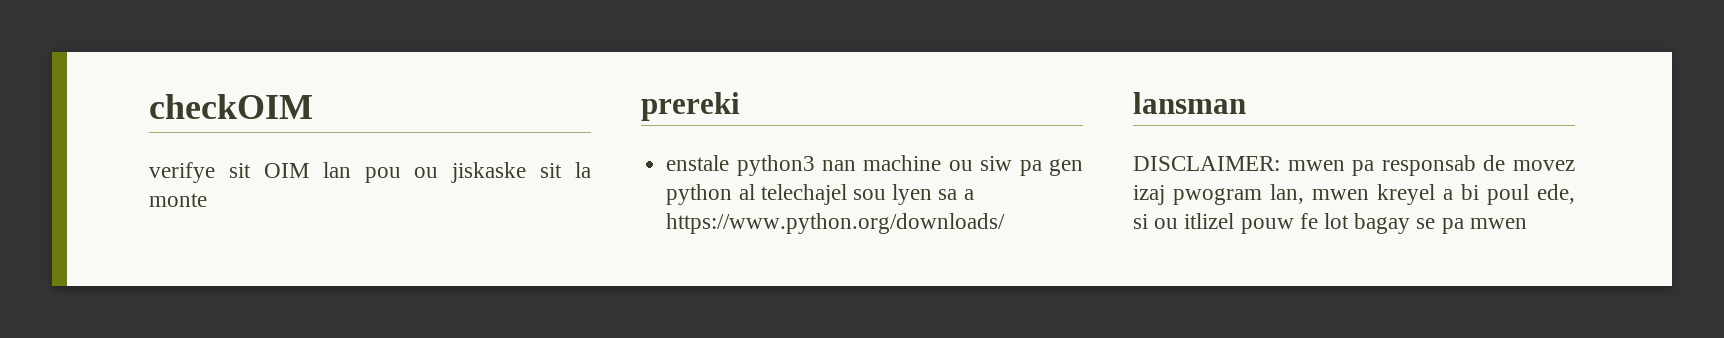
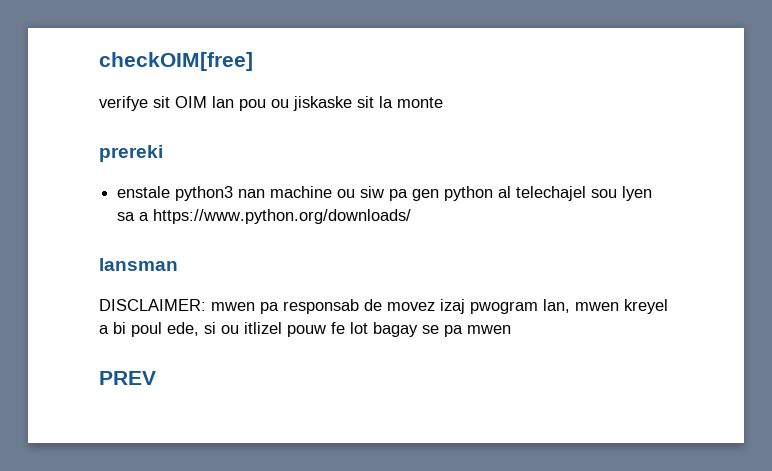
- checkOIM
+ checkOIM[free]
+ PREV

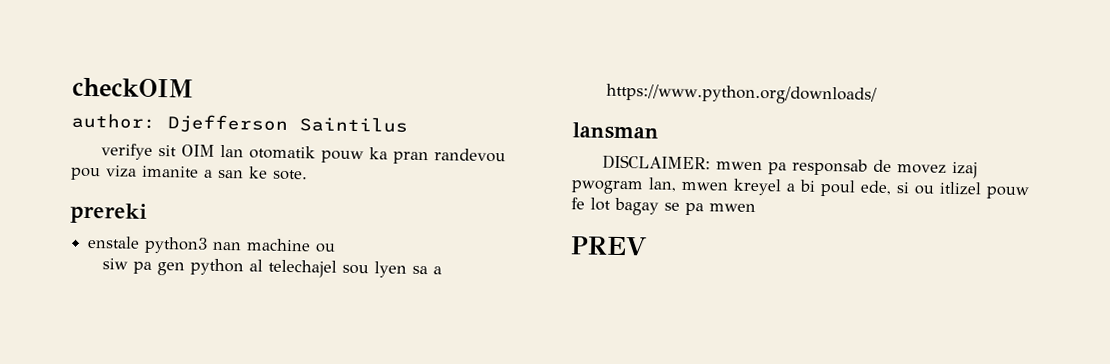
- checkOIM[free]
+ checkOIM
+ author: Djefferson Saintilus
- verifye sit OIM lan pou ou jiskaske sit la monte
+ verifye sit OIM lan otomatik pouw ka pran randevou pou viza imanite a san ke sote.
- enstale python3 nan machine ou siw pa gen python al telechajel sou lyen sa a https://www.python.org/downloads/
+ enstale python3 nan machine ou
+ siw pa gen python al telechajel sou lyen sa a https://www.python.org/downloads/

